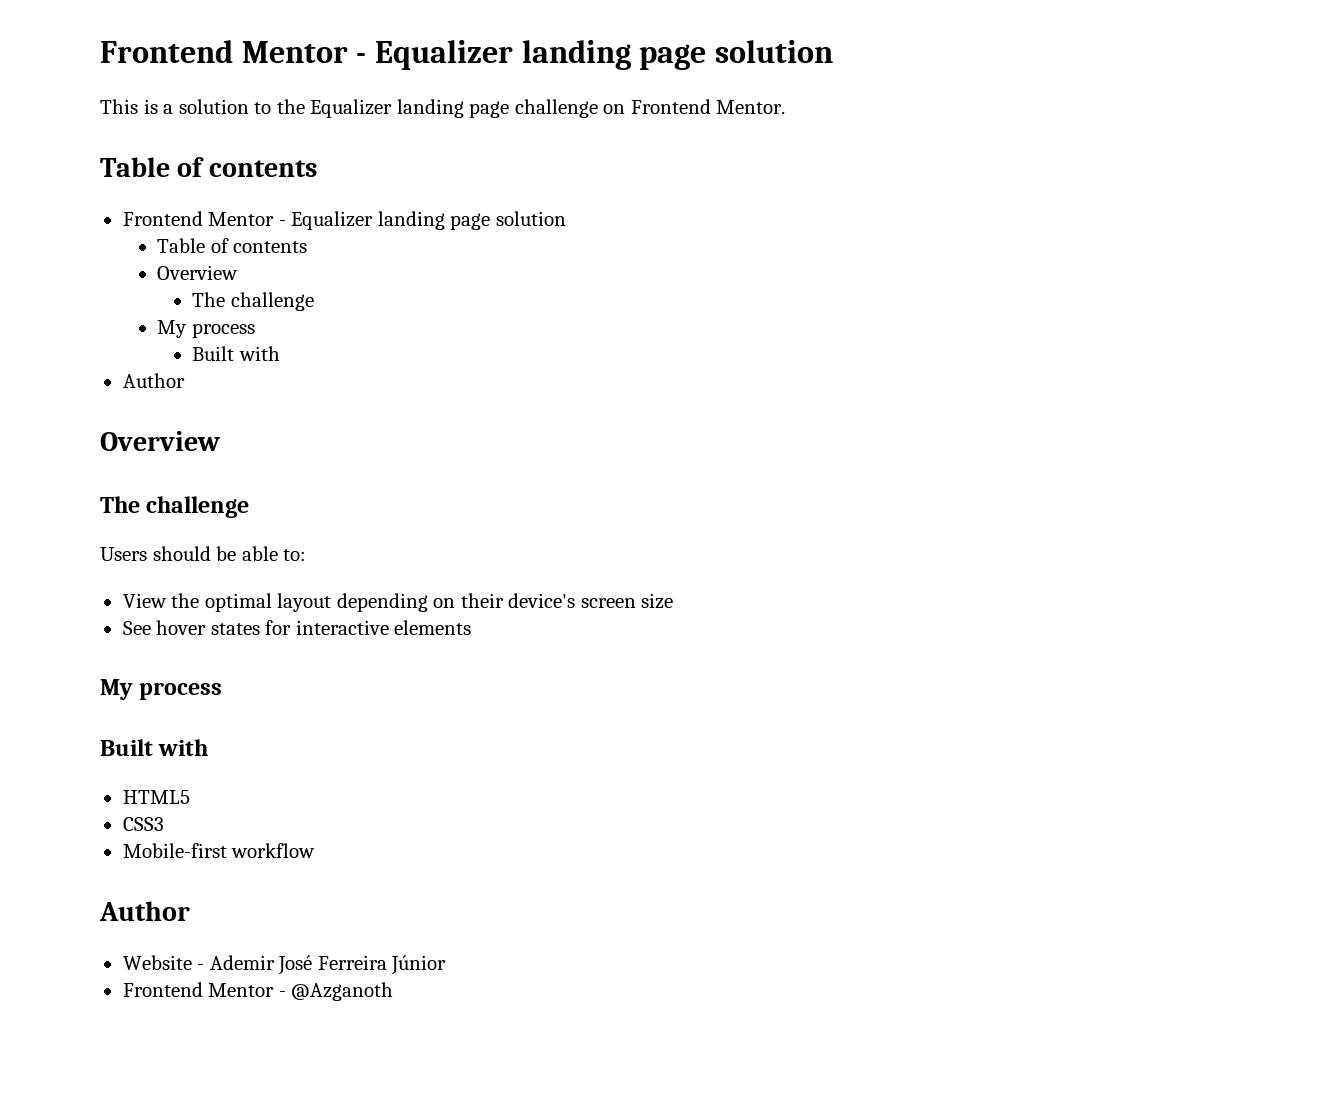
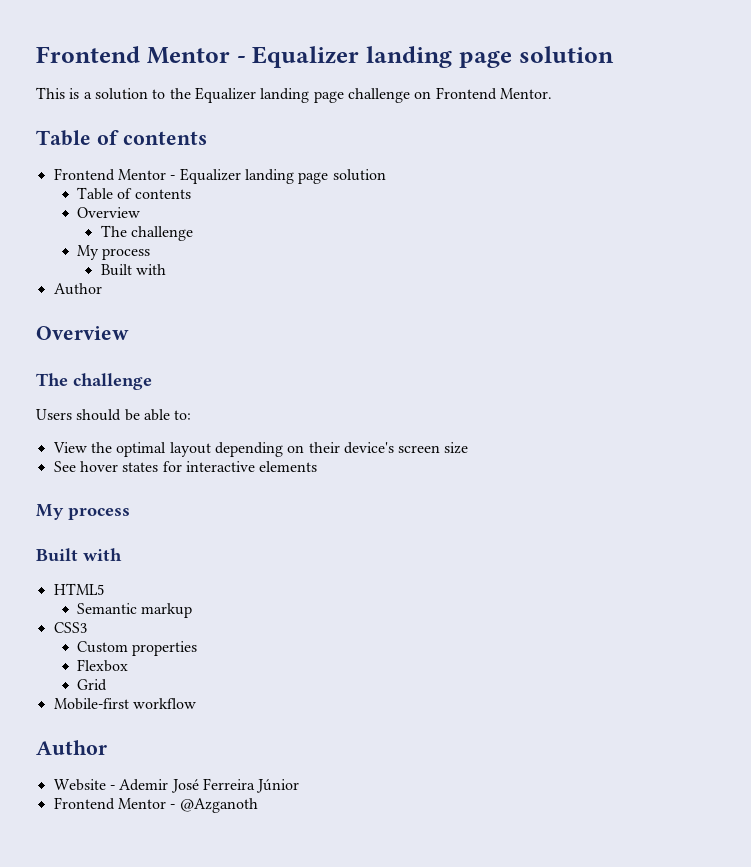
+ Semantic markup
+ Custom properties
+ Flexbox
+ Grid

